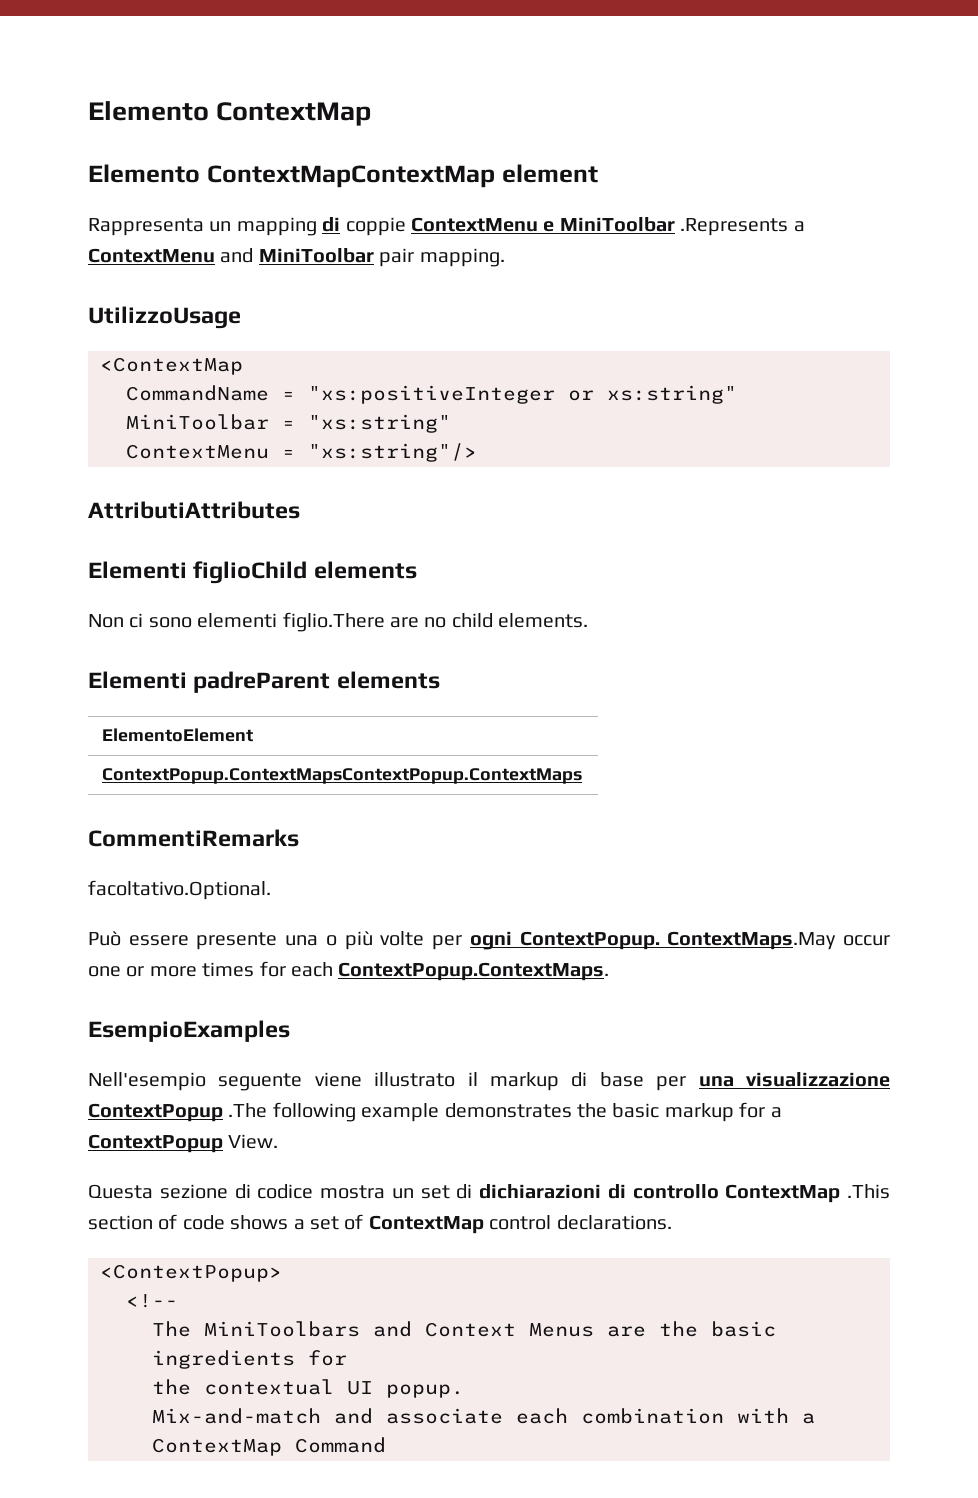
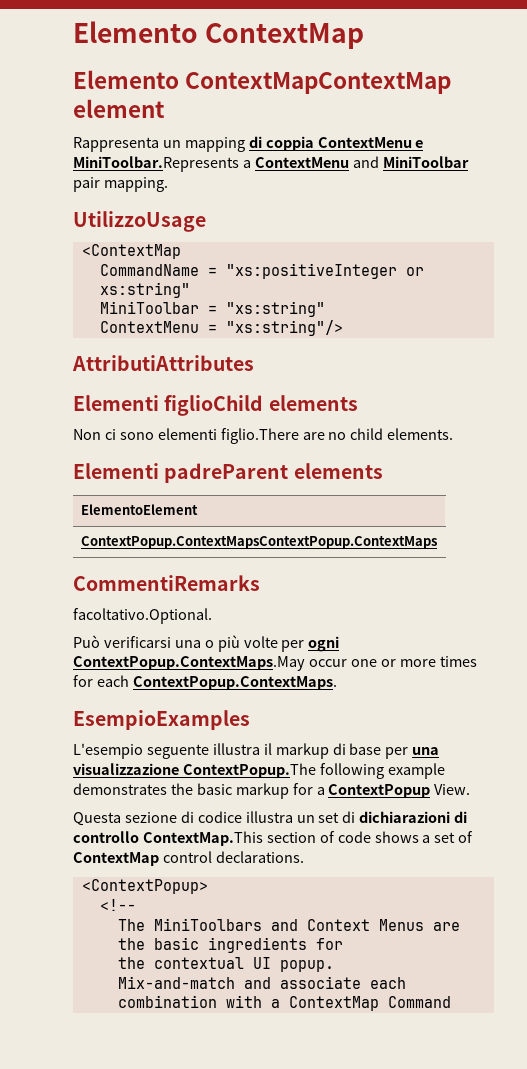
- Rappresenta un mapping di coppie ContextMenu e MiniToolbar .Represents a ContextMenu and MiniToolbar pair mapping.
+ Rappresenta un mapping di coppia ContextMenu e MiniToolbar.Represents a ContextMenu and MiniToolbar pair mapping.
- Può essere presente una o più volte per ogni ContextPopup. ContextMaps.May occur one or more times for each ContextPopup.ContextMaps.
+ Può verificarsi una o più volte per ogni ContextPopup.ContextMaps.May occur one or more times for each ContextPopup.ContextMaps.
- Nell'esempio seguente viene illustrato il markup di base per una visualizzazione ContextPopup .The following example demonstrates the basic markup for a ContextPopup View.
+ L'esempio seguente illustra il markup di base per una visualizzazione ContextPopup.The following example demonstrates the basic markup for a ContextPopup View.
- Questa sezione di codice mostra un set di dichiarazioni di controllo ContextMap .This section of code shows a set of ContextMap control declarations.
+ Questa sezione di codice illustra un set di dichiarazioni di controllo ContextMap.This section of code shows a set of ContextMap control declarations.

